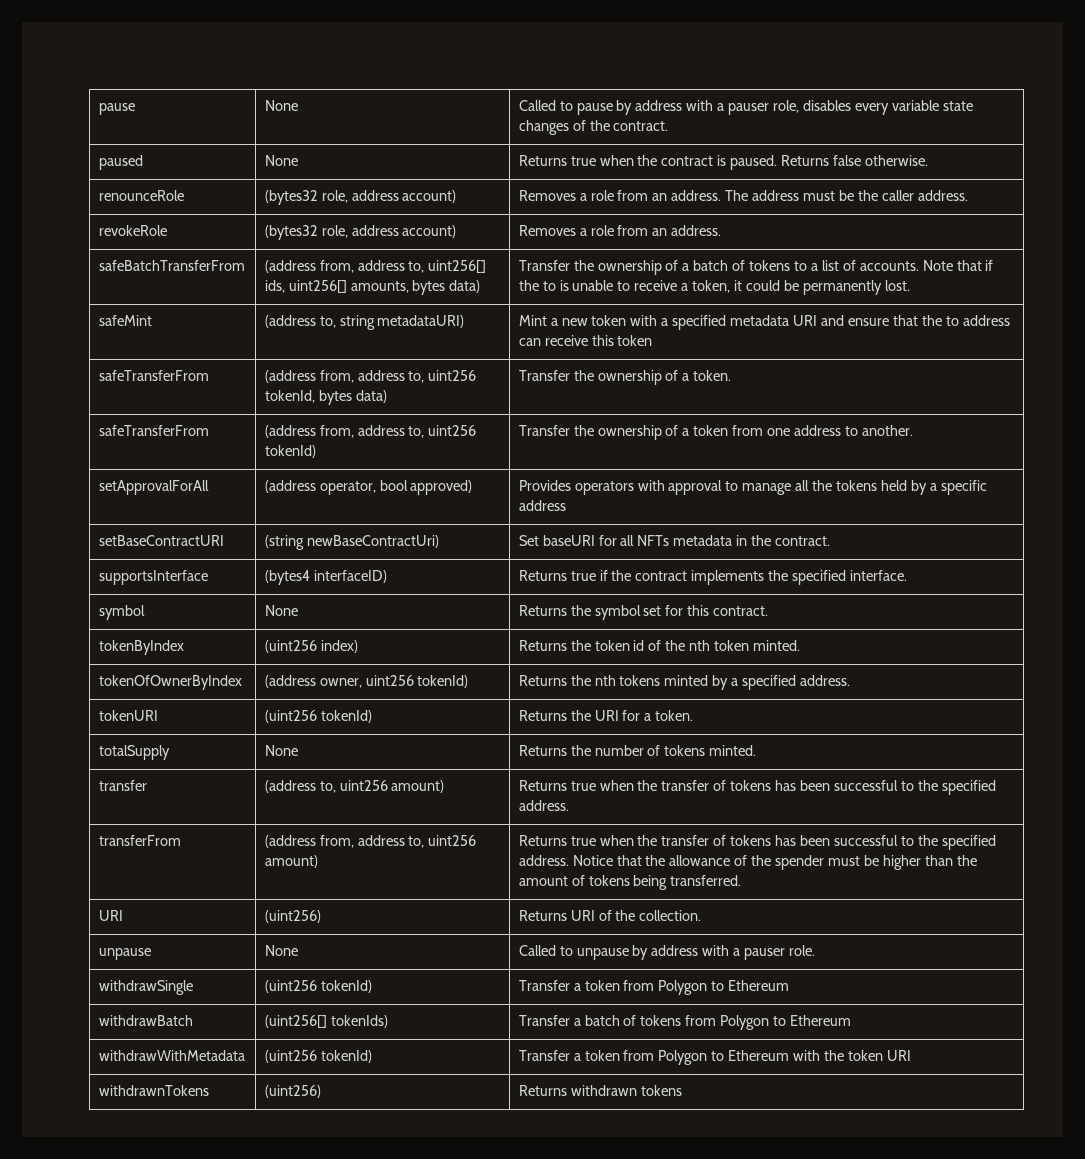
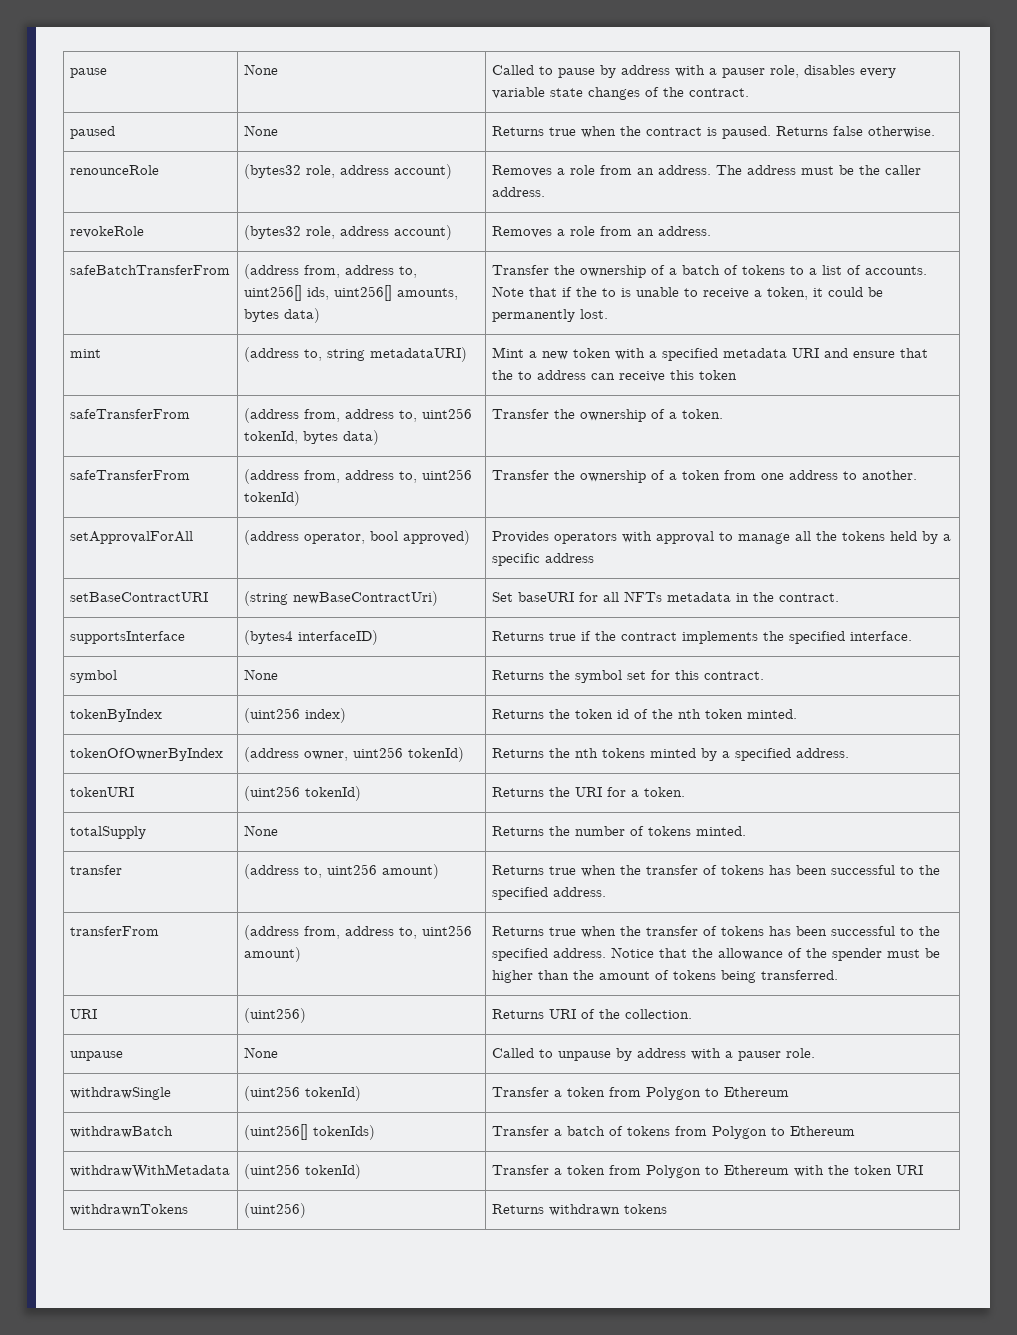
- safeMint | (address to, string metadataURI) | Mint a new token with a specified metadata URI and ensure that the to address can receive this token
+ mint | (address to, string metadataURI) | Mint a new token with a specified metadata URI and ensure that the to address can receive this token

